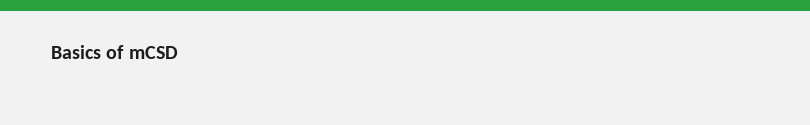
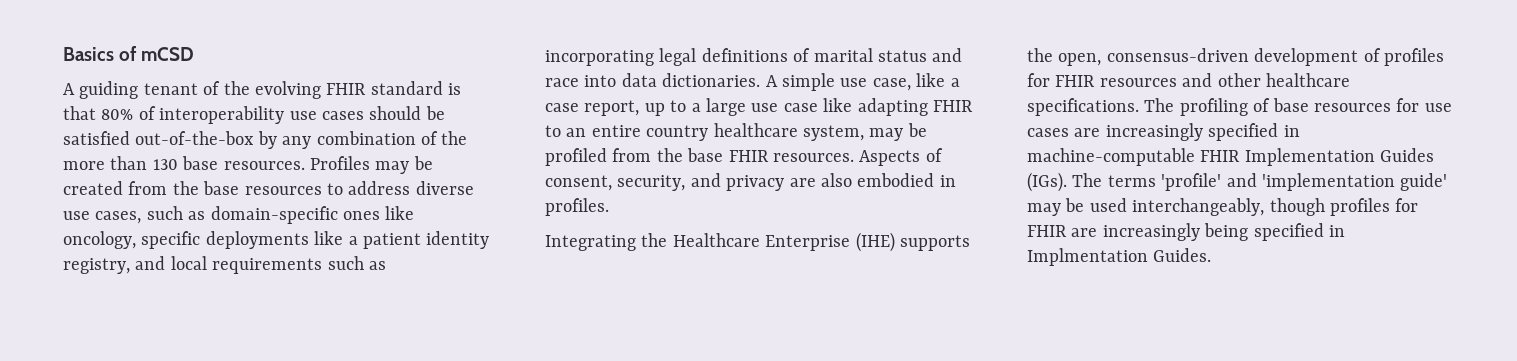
+ A guiding tenant of the evolving FHIR standard is that 80% of interoperability use cases should be satisfied out-of-the-box by any combination of the more than 130 base resources. Profiles may be created from the base resources to address diverse use cases, such as domain-specific ones like oncology, specific deployments like a patient identity registry, and local requirements such as incorporating legal definitions of marital status and race into data dictionaries. A simple use case, like a case report, up to a large use case like adapting FHIR to an entire country healthcare system, may be profiled from the base FHIR resources. Aspects of consent, security, and privacy are also embodied in profiles.
+ Integrating the Healthcare Enterprise (IHE) supports the open, consensus-driven development of profiles for FHIR resources and other healthcare specifications. The profiling of base resources for use cases are increasingly specified in machine-computable FHIR Implementation Guides (IGs). The terms 'profile' and 'implementation guide' may be used interchangeably, though profiles for FHIR are increasingly being specified in Implmentation Guides.

